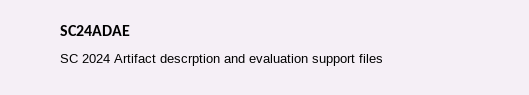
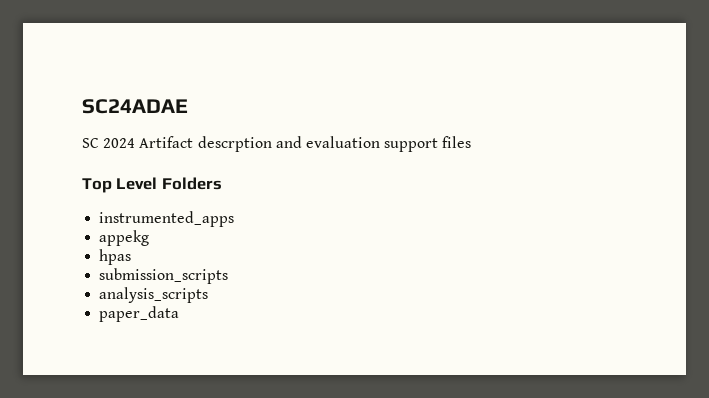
+ Top Level Folders
+ instrumented_apps
+ appekg
+ hpas
+ submission_scripts
+ analysis_scripts
+ paper_data

